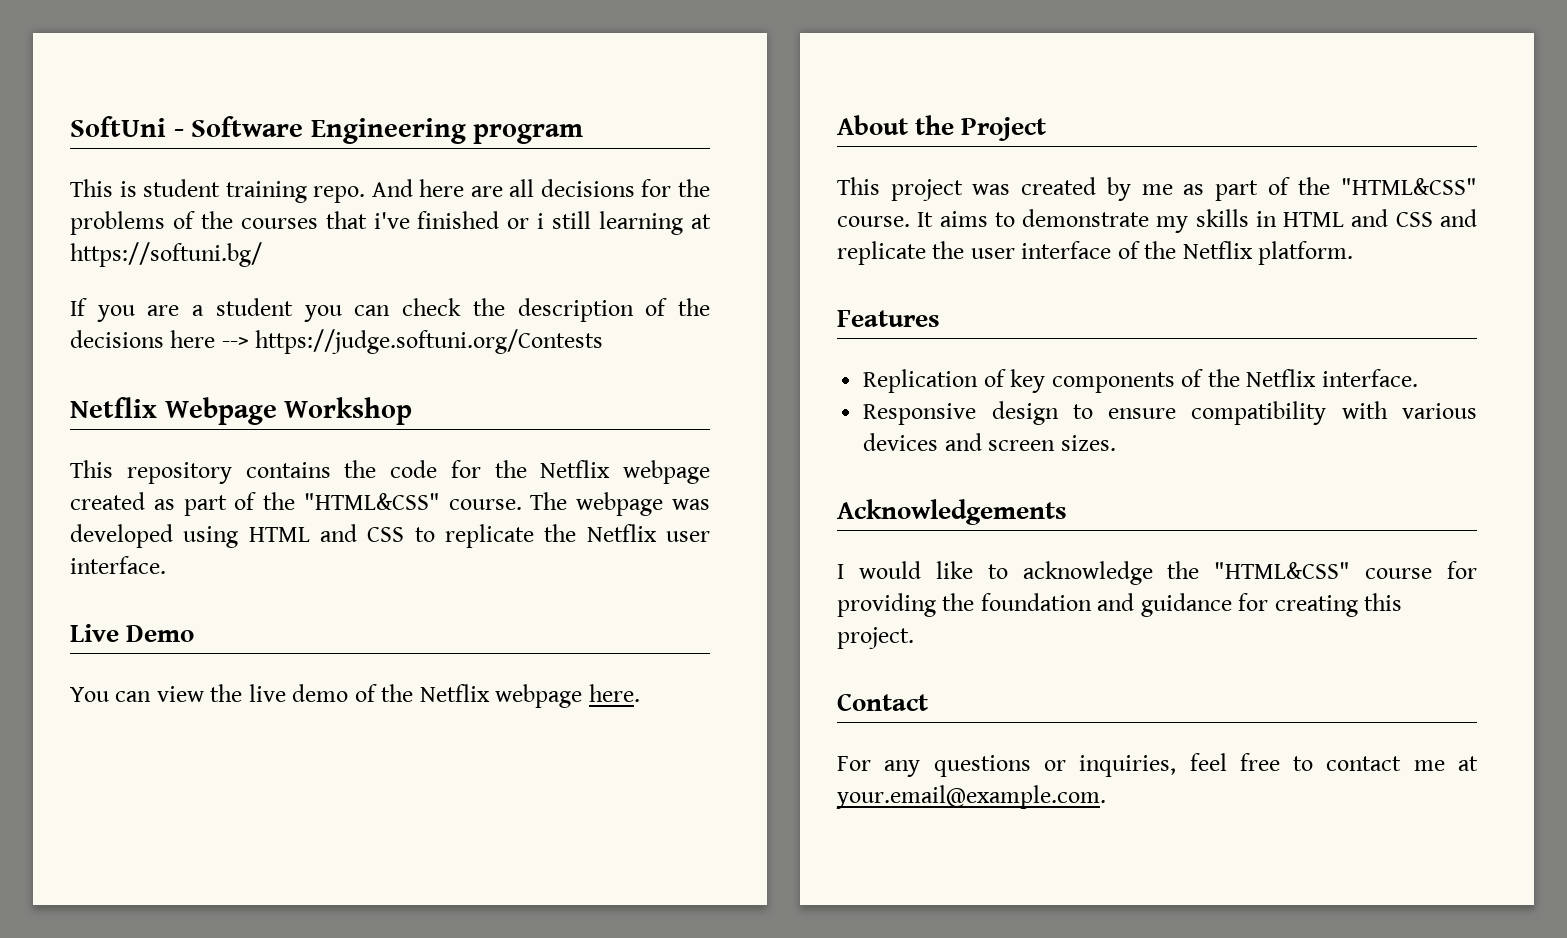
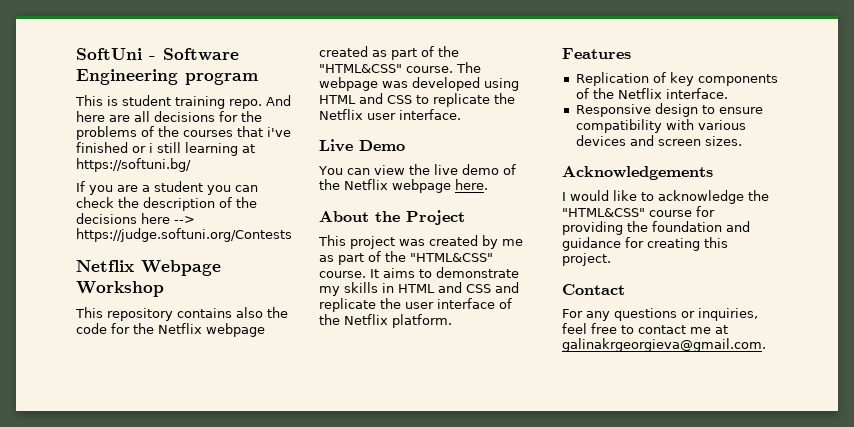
- This repository contains the code for the Netflix webpage created as part of the "HTML&CSS" course.
+ This repository contains also the code for the Netflix webpage created as part of the "HTML&CSS" course.
- For any questions or inquiries, feel free to contact me at your.email@example.com.
+ For any questions or inquiries, feel free to contact me at galinakrgeorgieva@gmail.com.

